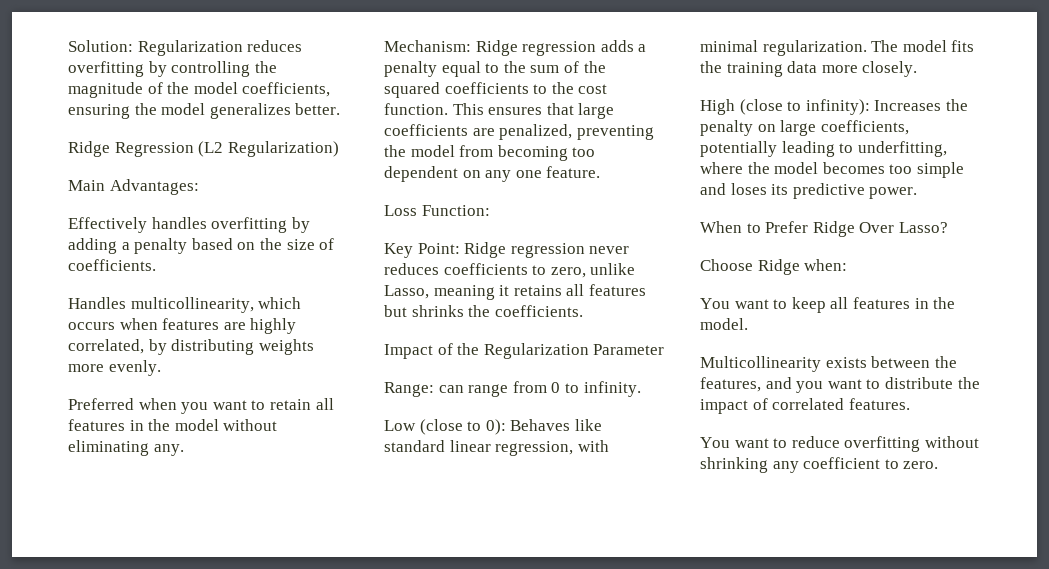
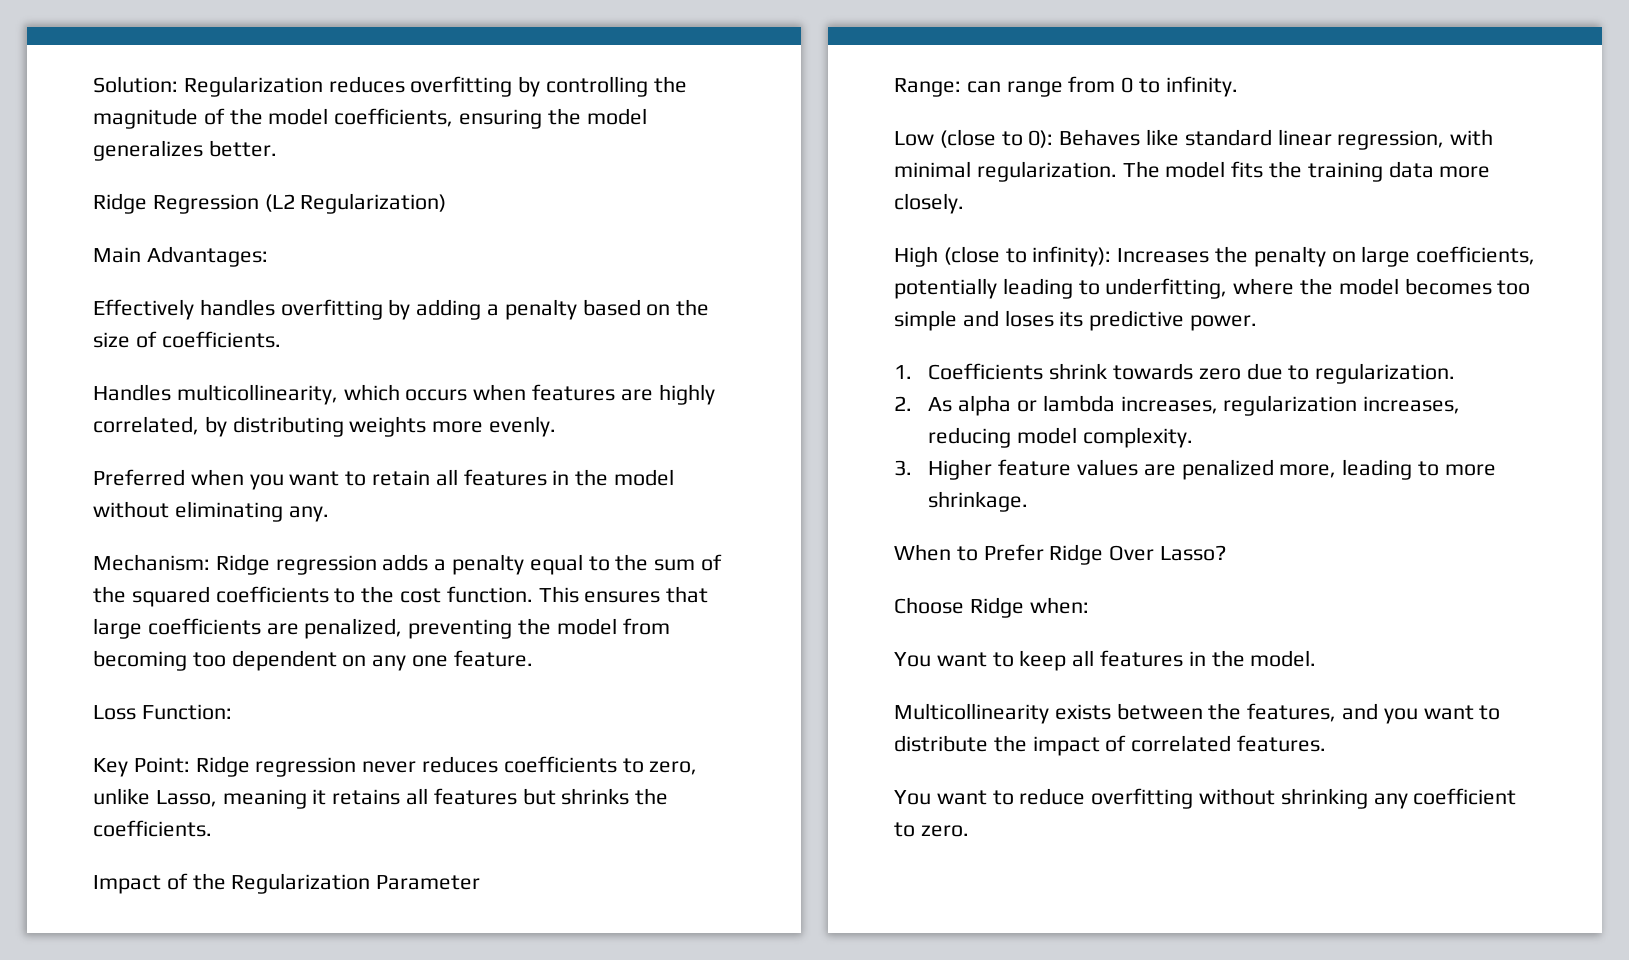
+ 1. Coefficients shrink towards zero due to regularization.
+ 2. As alpha or lambda increases, regularization increases, reducing model complexity.
+ 3. Higher feature values are penalized more, leading to more shrinkage.

